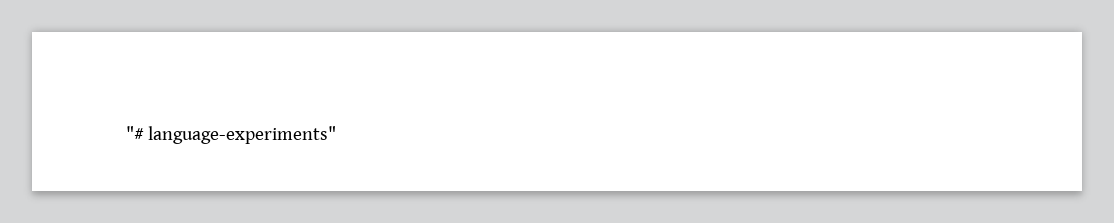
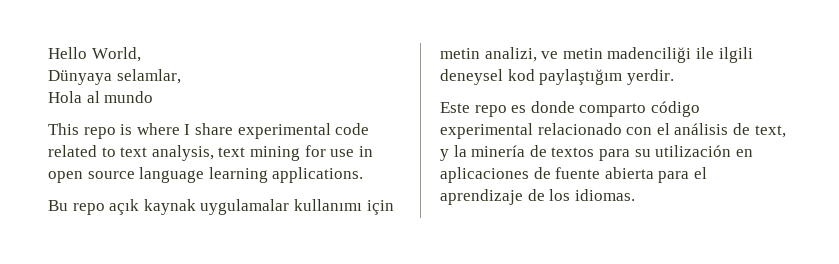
- "# language-experiments"
+ Hello World,
+ Dünyaya selamlar,
+ Hola al mundo
+ This repo is where I share experimental code related to text analysis, text mining for use in open source language learning applications.
+ Bu repo açık kaynak uygulamalar kullanımı için metin analizi, ve metin madenciliği ile ilgili deneysel kod paylaştığım yerdir.
+ Este repo es donde comparto código experimental relacionado con el análisis de text, y la minería de textos para su utilización en aplicaciones de fuente abierta para el aprendizaje de los idiomas.

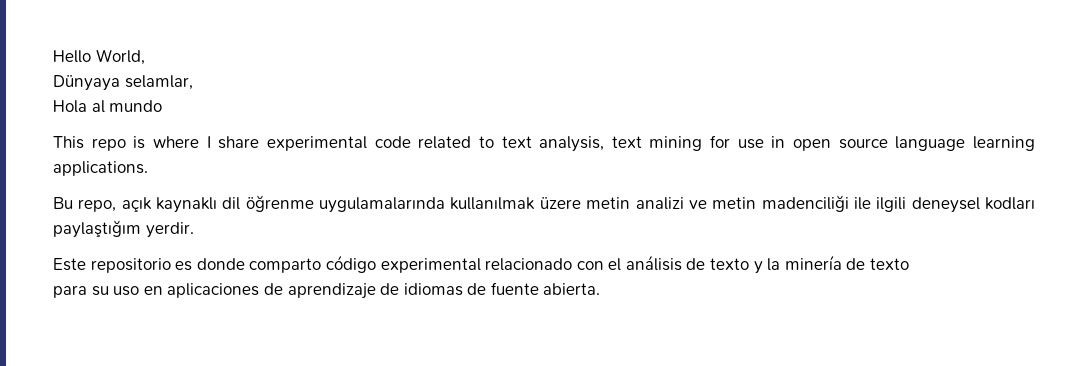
- Bu repo açık kaynak uygulamalar kullanımı için metin analizi, ve metin madenciliği ile ilgili deneysel kod paylaştığım yerdir.
+ Bu repo, açık kaynaklı dil öğrenme uygulamalarında kullanılmak üzere metin analizi ve metin madenciliği ile ilgili deneysel kodları paylaştığım yerdir.
- Este repo es donde comparto código experimental relacionado con el análisis de text, y la minería de textos para su utilización en aplicaciones de fuente abierta para el aprendizaje de los idiomas.
+ Este repositorio es donde comparto código experimental relacionado con el análisis de texto y la minería de texto
+ para su uso en aplicaciones de aprendizaje de idiomas de fuente abierta.

